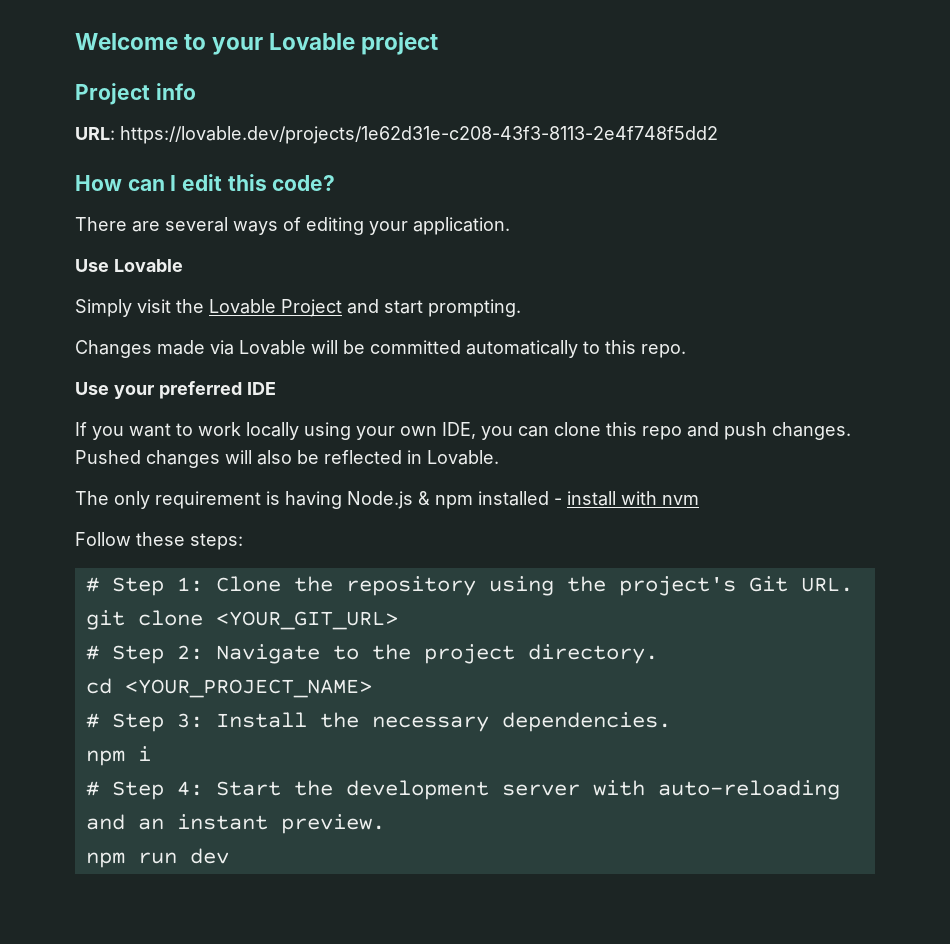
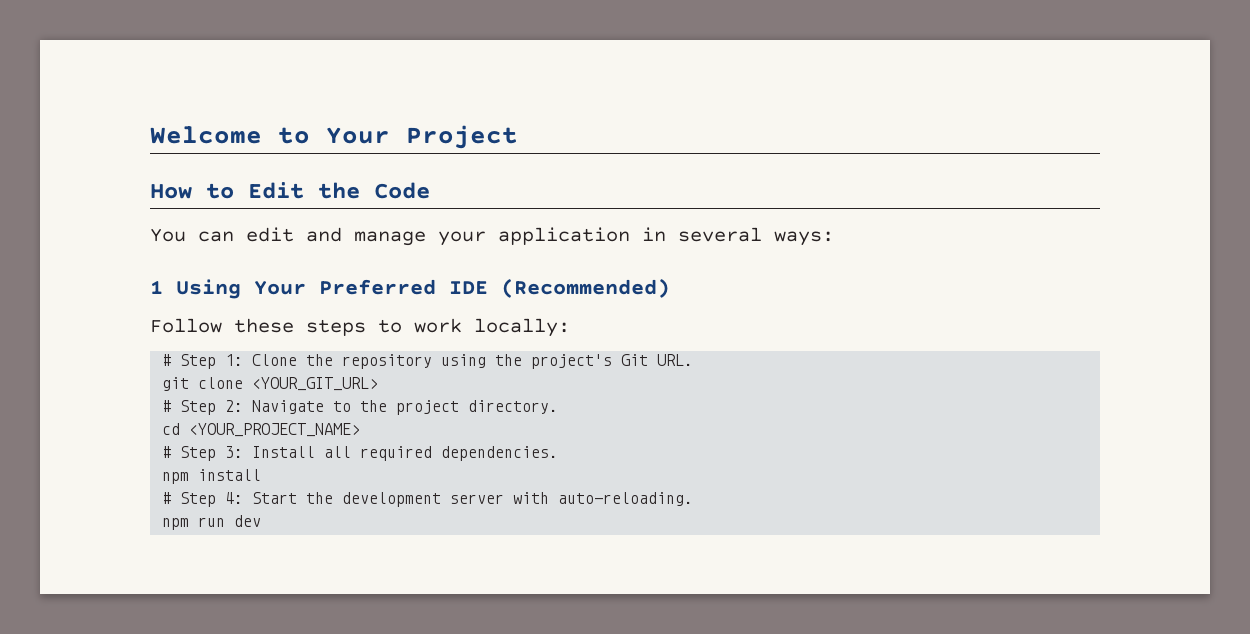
- Welcome to your Lovable project
- Project info
- URL: https://lovable.dev/projects/1e62d31e-c208-43f3-8113-2e4f748f5dd2
- How can I edit this code?
- There are several ways of editing your application.
- Use Lovable
- Simply visit the Lovable Project and start prompting.
- Changes made via Lovable will be committed automatically to this repo.
- Use your preferred IDE
- If you want to work locally using your own IDE, you can clone this repo and push changes. Pushed changes will also be reflected in Lovable.
- The only requirement is having Node.js & npm installed - install with nvm
- Follow these steps:
+ Welcome to Your Project
+ How to Edit the Code
+ You can edit and manage your application in several ways:
+ 1 Using Your Preferred IDE (Recommended)
+ Follow these steps to work locally:
- # Step 3: Install the necessary dependencies.
+ # Step 3: Install all required dependencies.
- npm i
+ npm install
- # Step 4: Start the development server with auto-reloading and an instant preview.
+ # Step 4: Start the development server with auto-reloading.

